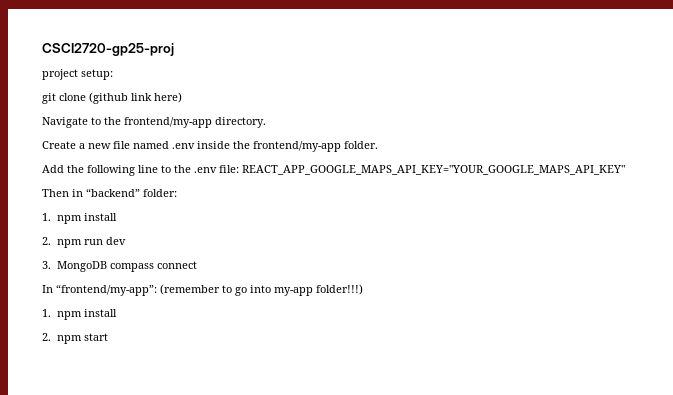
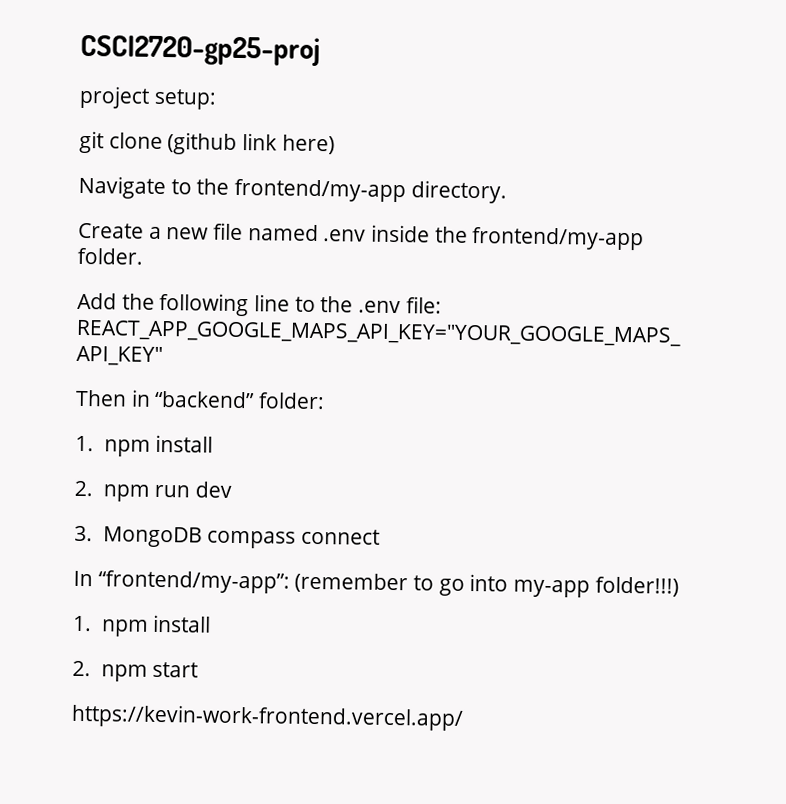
+ https://kevin-work-frontend.vercel.app/

